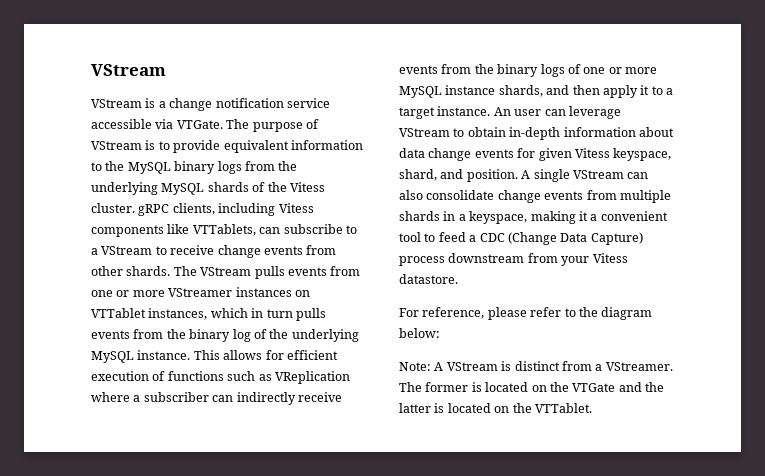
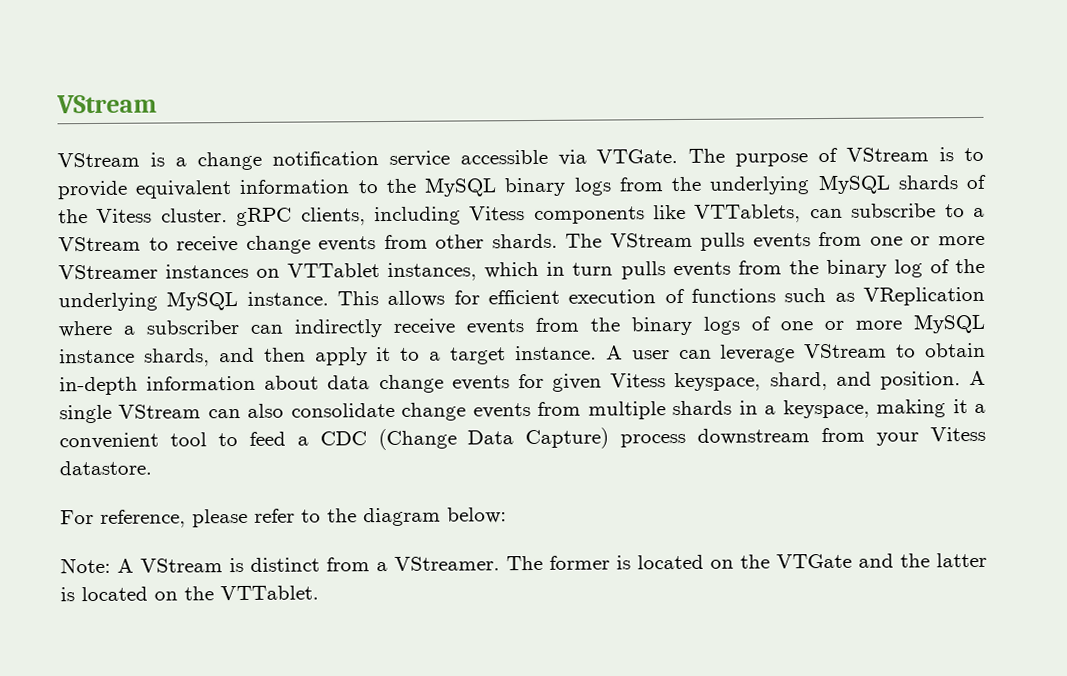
- An user can leverage VStream to obtain in-depth information about data change events for given Vitess keyspace, shard, and position.
+ A user can leverage VStream to obtain in-depth information about data change events for given Vitess keyspace, shard, and position.

